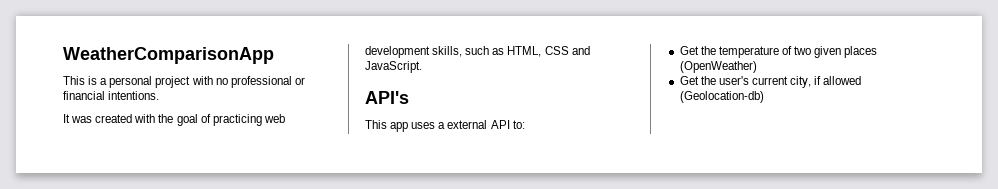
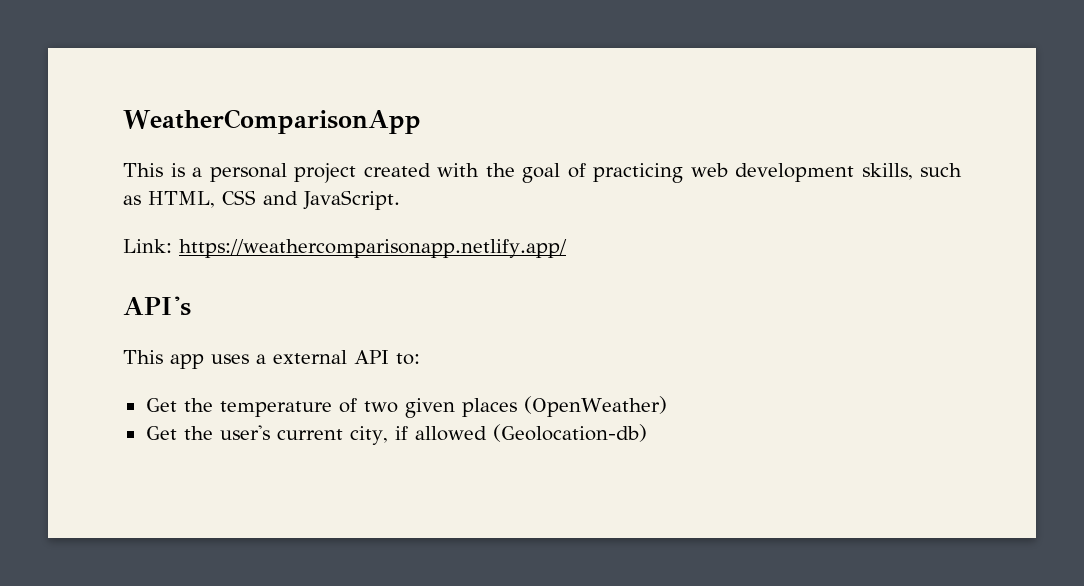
- This is a personal project with no professional or financial intentions.
- It was created with the goal of practicing web development skills, such as HTML, CSS and JavaScript.
+ This is a personal project created with the goal of practicing web development skills, such as HTML, CSS and JavaScript.
+ Link: https://weathercomparisonapp.netlify.app/

